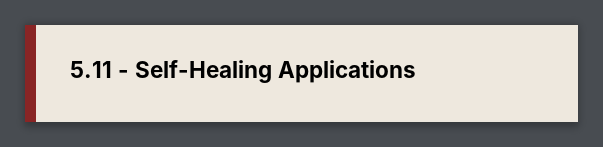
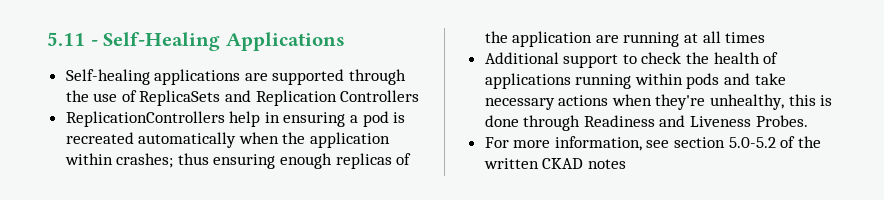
+ Self-healing applications are supported through the use of ReplicaSets and Replication Controllers
+ ReplicationControllers help in ensuring a pod is recreated automatically when the application within crashes; thus ensuring enough replicas of the application are running at all times
+ Additional support to check the health of applications running within pods and take necessary actions when they're unhealthy, this is done through Readiness and Liveness Probes.
+ For more information, see section 5.0-5.2 of the written CKAD notes

